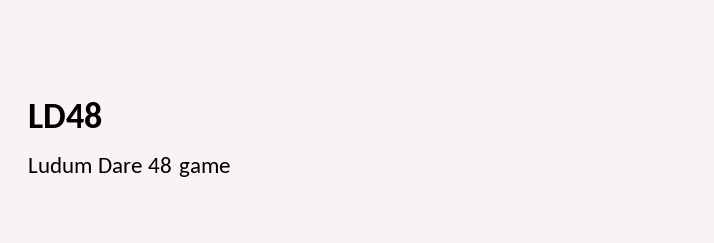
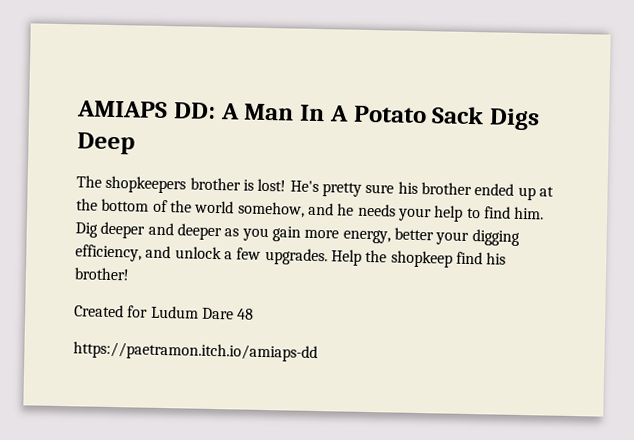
- LD48
- Ludum Dare 48 game
+ AMIAPS DD: A Man In A Potato Sack Digs Deep
+ The shopkeepers brother is lost! He's pretty sure his brother ended up at the bottom of the world somehow, and he needs your help to find him. Dig deeper and deeper as you gain more energy, better your digging efficiency, and unlock a few upgrades. Help the shopkeep find his brother!
+ Created for Ludum Dare 48
+ https://paetramon.itch.io/amiaps-dd

